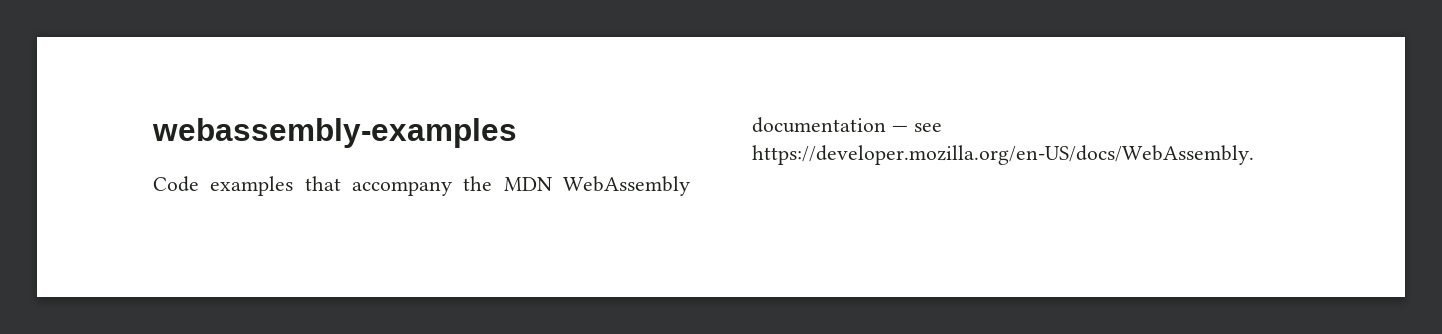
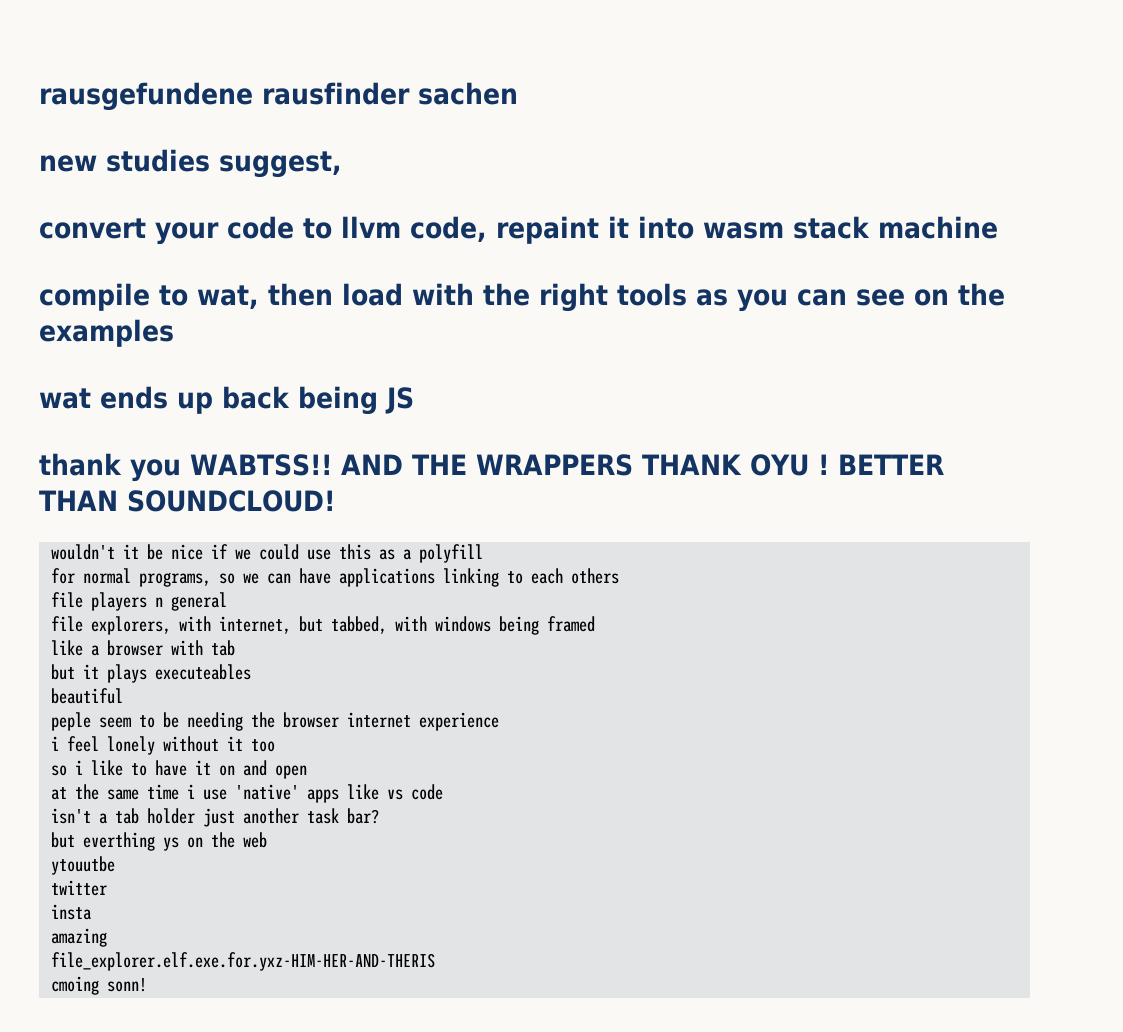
- webassembly-examples
- Code examples that accompany the MDN WebAssembly documentation — see https://developer.mozilla.org/en-US/docs/WebAssembly.
+ rausgefundene rausfinder sachen
+ new studies suggest,
+ convert your code to llvm code, repaint it into wasm stack machine
+ compile to wat, then load with the right tools as you can see on the examples
+ wat ends up back being JS
+ thank you WABTSS!! AND THE WRAPPERS THANK OYU ! BETTER THAN SOUNDCLOUD!
+ wouldn't it be nice if we could use this as a polyfill
+ for normal programs, so we can have applications linking to each others
+ file players n general
+ file explorers, with internet, but tabbed, with windows being framed
+ like a browser with tab
+ but it plays executeables
+ beautiful
+ peple seem to be needing the browser internet experience
+ i feel lonely without it too
+ so i like to have it on and open
+ at the same time i use 'native' apps like vs code
+ isn't a tab holder just another task bar?
+ but everthing ys on the web
+ ytouutbe
+ twitter
+ insta
+ amazing
+ file_explorer.elf.exe.for.yxz-HIM-HER-AND-THERIS
+ cmoing sonn!

